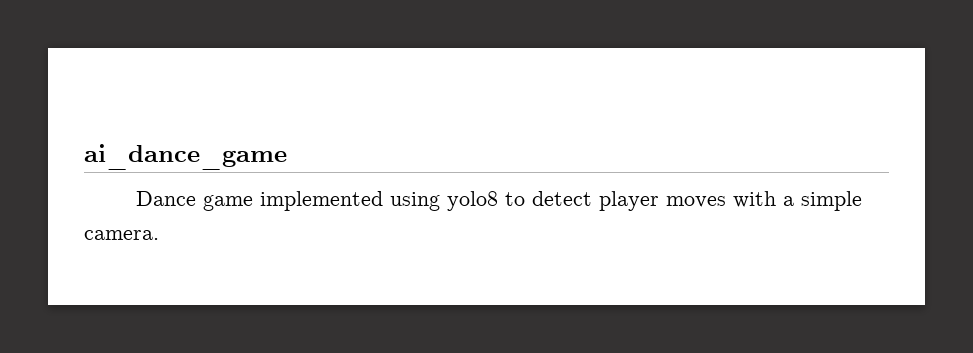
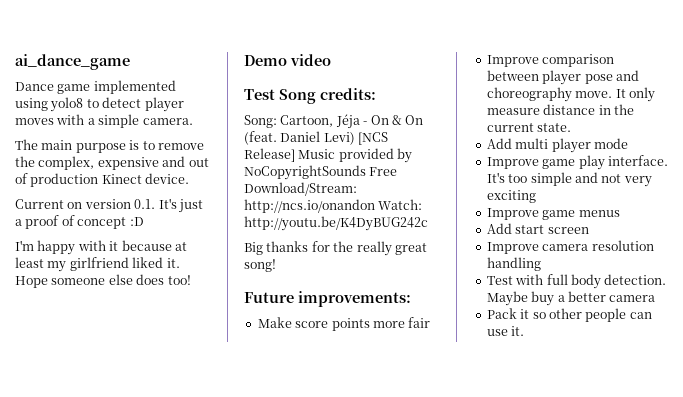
+ The main purpose is to remove the complex, expensive and out of production Kinect device.
+ Current on version 0.1. It's just a proof of concept :D
+ I'm happy with it because at least my girlfriend liked it. Hope someone else does too!
+ Demo video
+ Test Song credits:
+ Song: Cartoon, Jéja - On & On (feat. Daniel Levi) [NCS Release] Music provided by NoCopyrightSounds Free Download/Stream: http://ncs.io/onandon Watch: http://youtu.be/K4DyBUG242c
+ Big thanks for the really great song!
+ Future improvements:
+ Make score points more fair
+ Improve comparison between player pose and choreography move. It only measure distance in the current state.
+ Add multi player mode
+ Improve game play interface. It's too simple and not very exciting
+ Improve game menus
+ Add start screen
+ Improve camera resolution handling
+ Test with full body detection. Maybe buy a better camera
+ Pack it so other people can use it.

